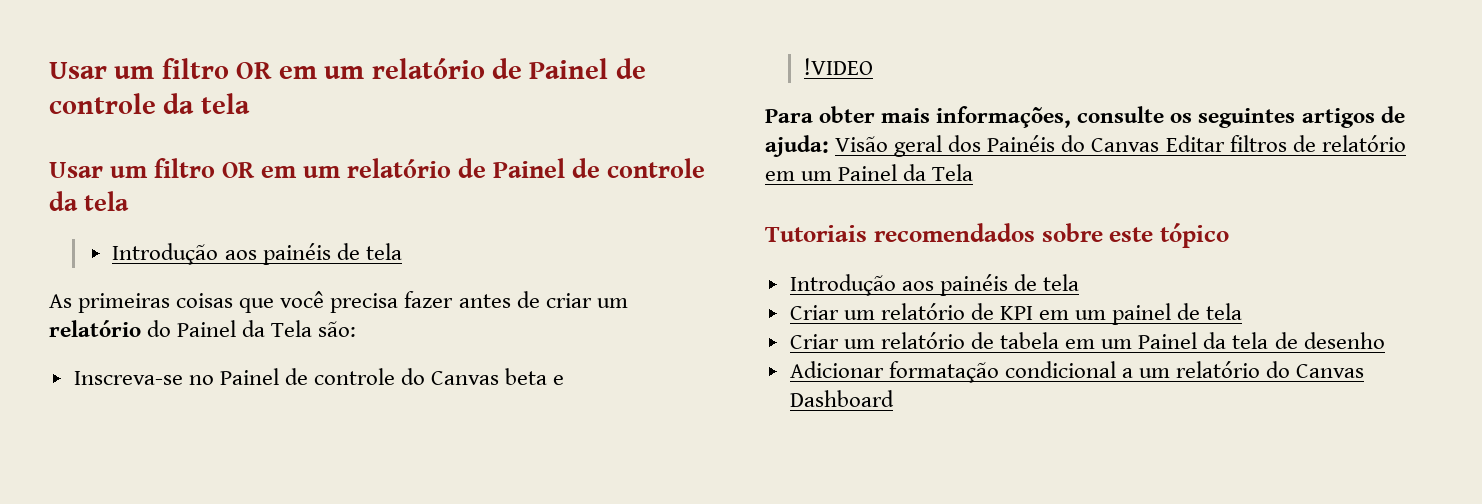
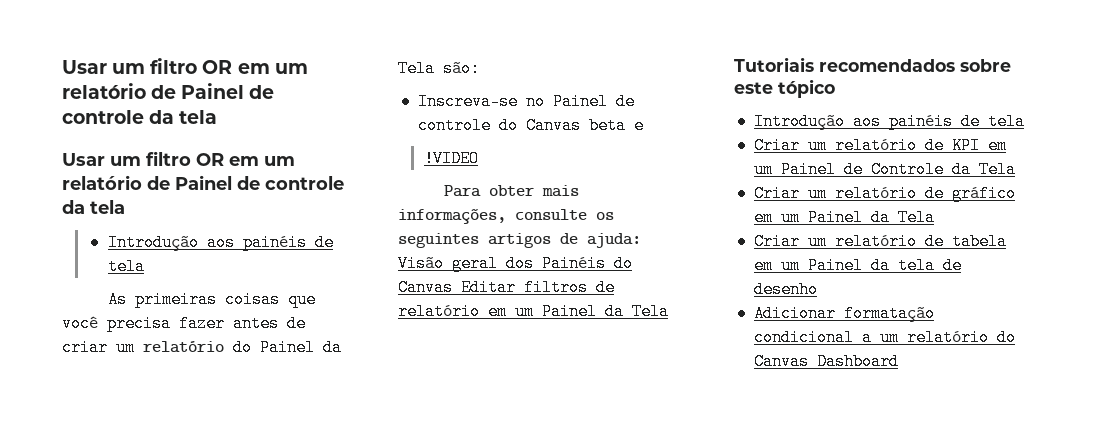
- Criar um relatório de KPI em um painel de tela
+ Criar um relatório de KPI em um Painel de Controle da Tela
+ Criar um relatório de gráfico em um Painel da Tela

